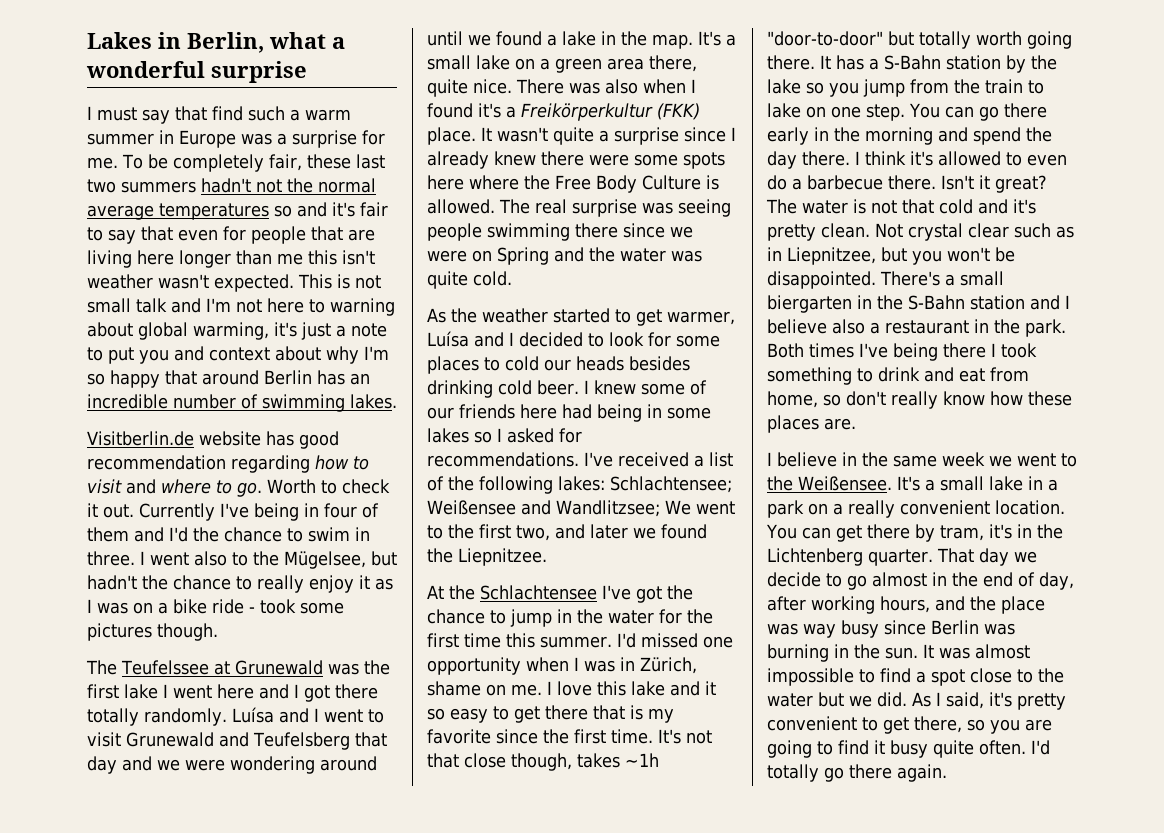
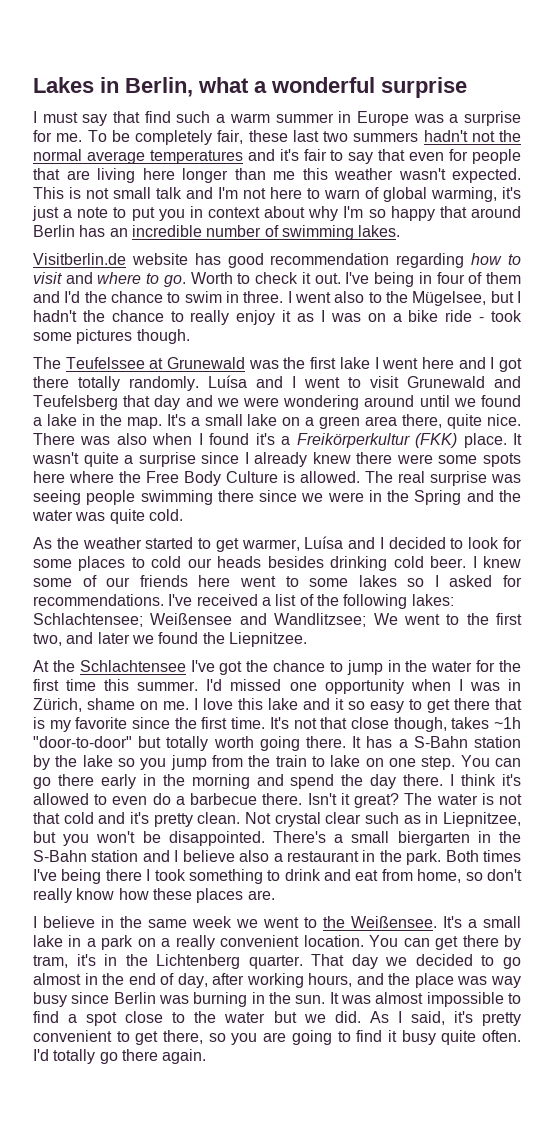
- To be completely fair, these last two summers hadn't not the normal average temperatures so and it's fair to say that even for people that are living here longer than me this isn't weather wasn't expected.
+ To be completely fair, these last two summers hadn't not the normal average temperatures and it's fair to say that even for people that are living here longer than me this weather wasn't expected.
- This is not small talk and I'm not here to warning about global warming, it's just a note to put you and context about why I'm so happy that around Berlin has an incredible number of swimming lakes.
+ This is not small talk and I'm not here to warn of global warming, it's just a note to put you in context about why I'm so happy that around Berlin has an incredible number of swimming lakes.
- Currently I've being in four of them and I'd the chance to swim in three.
+ I've being in four of them and I'd the chance to swim in three.
- I went also to the Mügelsee, but hadn't the chance to really enjoy it as I was on a bike ride - took some pictures though.
+ I went also to the Mügelsee, but I hadn't the chance to really enjoy it as I was on a bike ride - took some pictures though.
- The real surprise was seeing people swimming there since we were on Spring and the water was quite cold.
+ The real surprise was seeing people swimming there since we were in the Spring and the water was quite cold.
- I knew some of our friends here had being in some lakes so I asked for recommendations.
+ I knew some of our friends here went to some lakes so I asked for recommendations.
- That day we decide to go almost in the end of day, after working hours, and the place was way busy since Berlin was burning in the sun.
+ That day we decided to go almost in the end of day, after working hours, and the place was way busy since Berlin was burning in the sun.

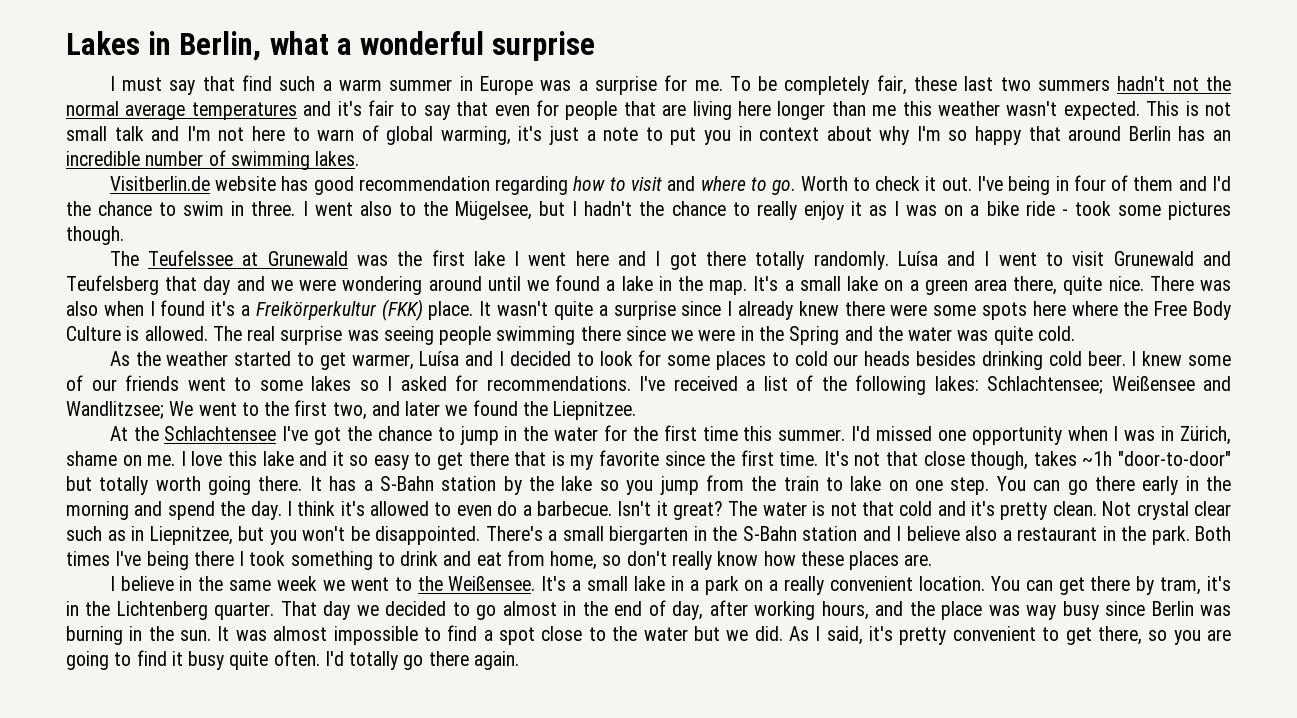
- I knew some of our friends here went to some lakes so I asked for recommendations.
+ I knew some of our friends went to some lakes so I asked for recommendations.
- You can go there early in the morning and spend the day there.
+ You can go there early in the morning and spend the day.
- I think it's allowed to even do a barbecue there.
+ I think it's allowed to even do a barbecue.

